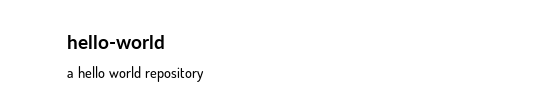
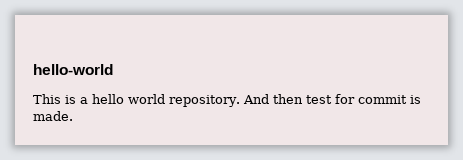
- a hello world repository
+ This is a hello world repository. And then test for commit is made.

